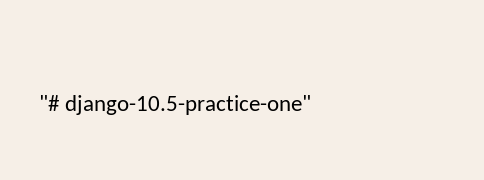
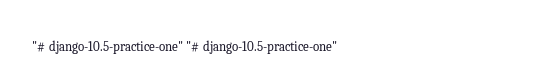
- "# django-10.5-practice-one"
+ "# django-10.5-practice-one" "# django-10.5-practice-one"

